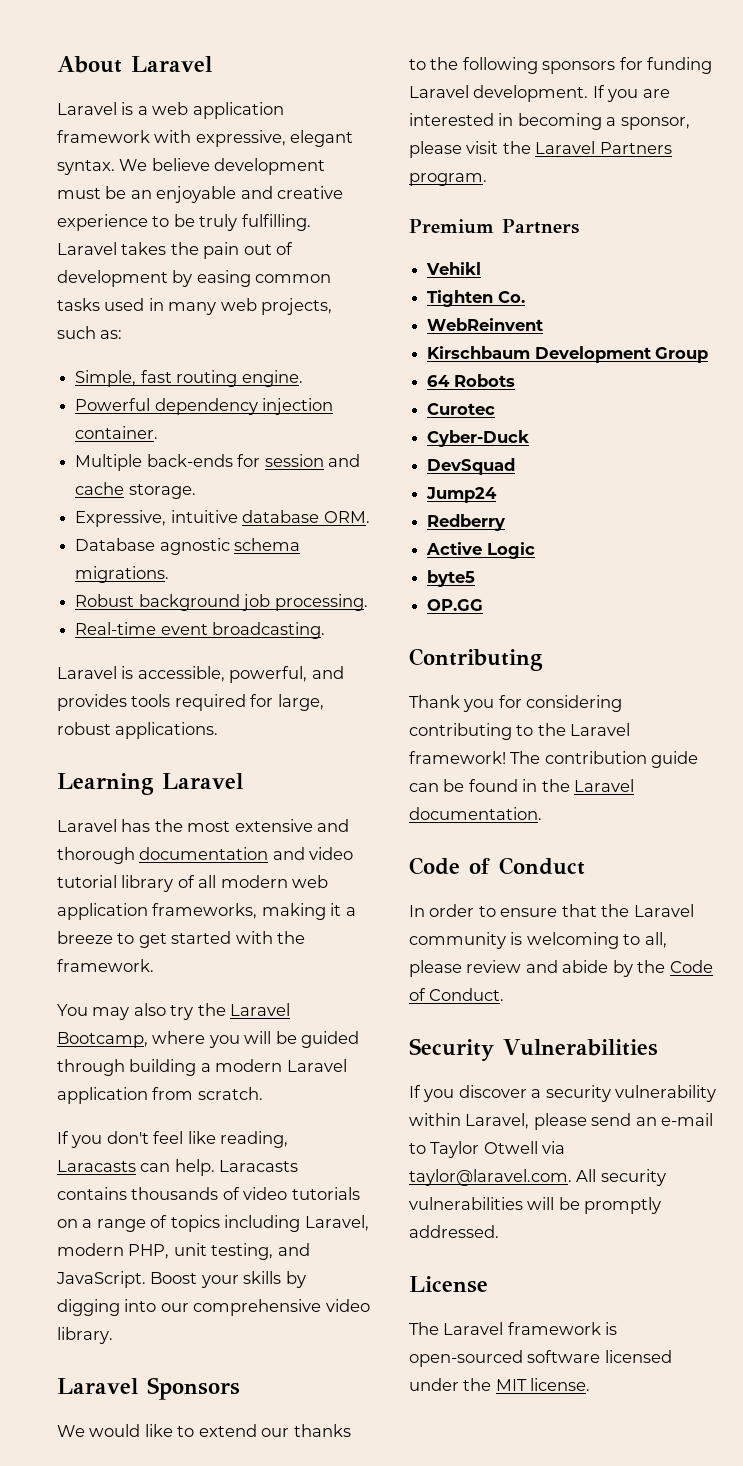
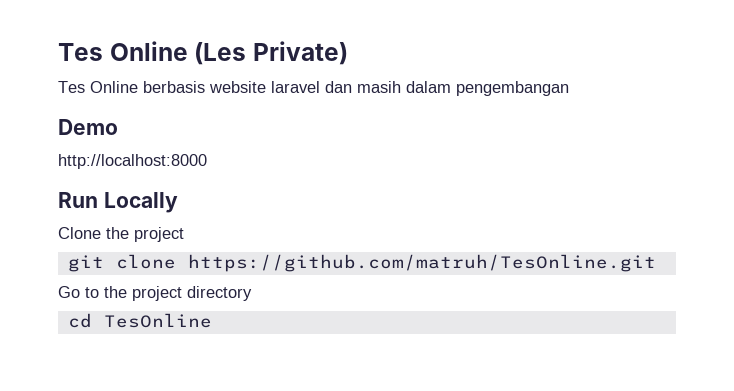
- About Laravel
- Laravel is a web application framework with expressive, elegant syntax. We believe development must be an enjoyable and creative experience to be truly fulfilling. Laravel takes the pain out of development by easing common tasks used in many web projects, such as:
- Simple, fast routing engine.
- Powerful dependency injection container.
- Multiple back-ends for session and cache storage.
- Expressive, intuitive database ORM.
- Database agnostic schema migrations.
- Robust background job processing.
- Real-time event broadcasting.
- Laravel is accessible, powerful, and provides tools required for large, robust applications.
- Learning Laravel
- Laravel has the most extensive and thorough documentation and video tutorial library of all modern web application frameworks, making it a breeze to get started with the framework.
- You may also try the Laravel Bootcamp, where you will be guided through building a modern Laravel application from scratch.
- If you don't feel like reading, Laracasts can help. Laracasts contains thousands of video tutorials on a range of topics including Laravel, modern PHP, unit testing, and JavaScript. Boost your skills by digging into our comprehensive video library.
- Laravel Sponsors
- We would like to extend our thanks to the following sponsors for funding Laravel development. If you are interested in becoming a sponsor, please visit the Laravel Partners program.
- Premium Partners
- Vehikl
- Tighten Co.
- WebReinvent
- Kirschbaum Development Group
- 64 Robots
- Curotec
- Cyber-Duck
- DevSquad
- Jump24
- Redberry
- Active Logic
- byte5
- OP.GG
- Contributing
- Thank you for considering contributing to the Laravel framework! The contribution guide can be found in the Laravel documentation.
- Code of Conduct
- In order to ensure that the Laravel community is welcoming to all, please review and abide by the Code of Conduct.
- Security Vulnerabilities
- If you discover a security vulnerability within Laravel, please send an e-mail to Taylor Otwell via taylor@laravel.com. All security vulnerabilities will be promptly addressed.
- License
- The Laravel framework is open-sourced software licensed under the MIT license.
+ Tes Online (Les Private)
+ Tes Online berbasis website laravel dan masih dalam pengembangan
+ Demo
+ http://localhost:8000
+ Run Locally
+ Clone the project
+ git clone https://github.com/matruh/TesOnline.git
+ Go to the project directory
+ cd TesOnline

